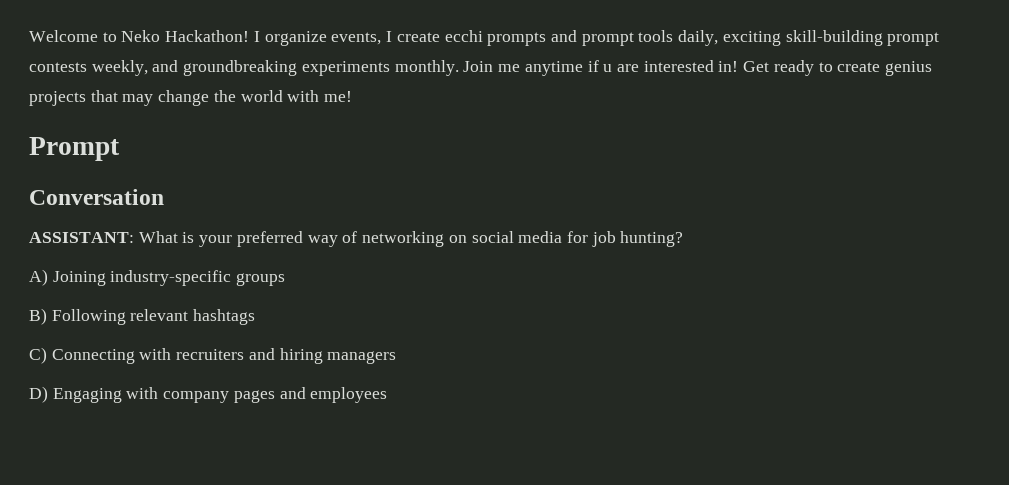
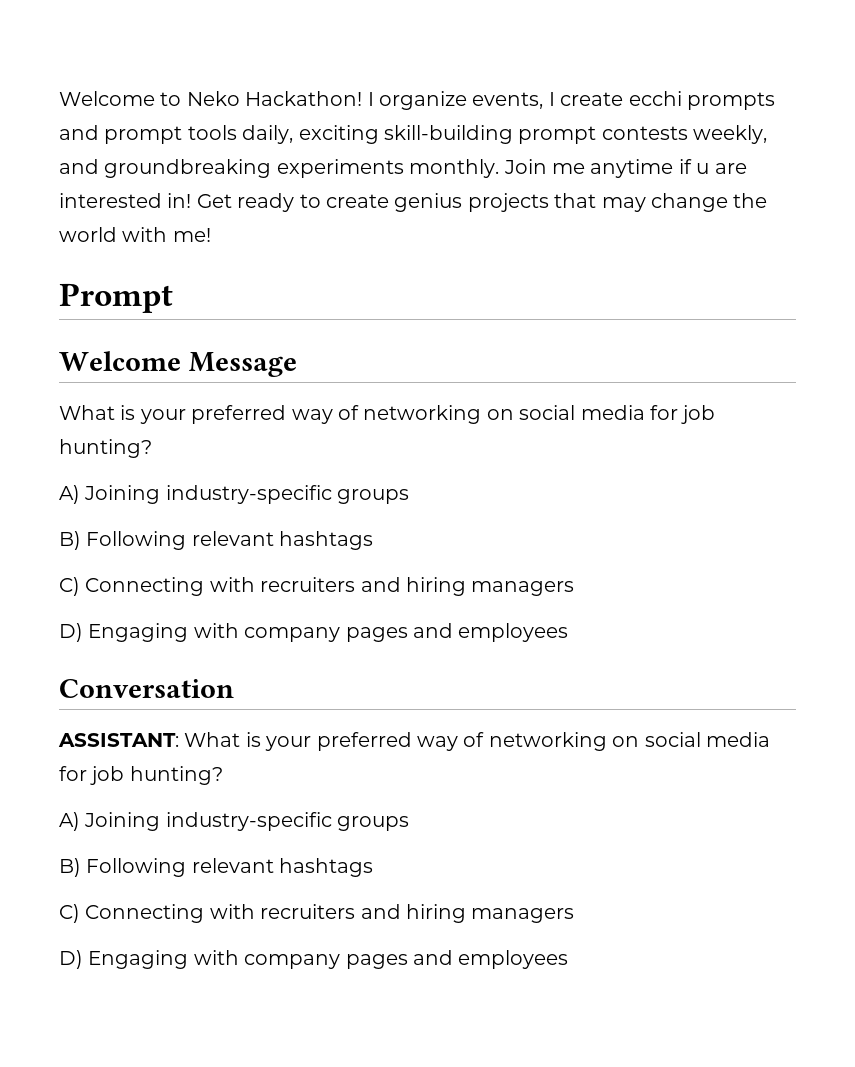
+ Welcome Message
+ What is your preferred way of networking on social media for job hunting?
+ A) Joining industry-specific groups
+ B) Following relevant hashtags
+ C) Connecting with recruiters and hiring managers
+ D) Engaging with company pages and employees

